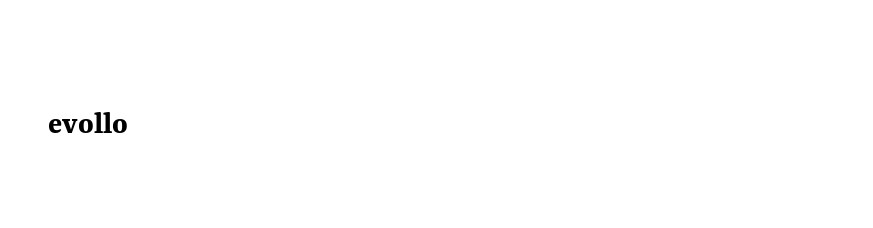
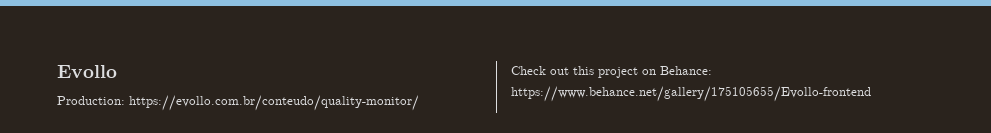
- evollo
+ Evollo
+ Production: https://evollo.com.br/conteudo/quality-monitor/
+ Check out this project on Behance: https://www.behance.net/gallery/175105655/Evollo-frontend

